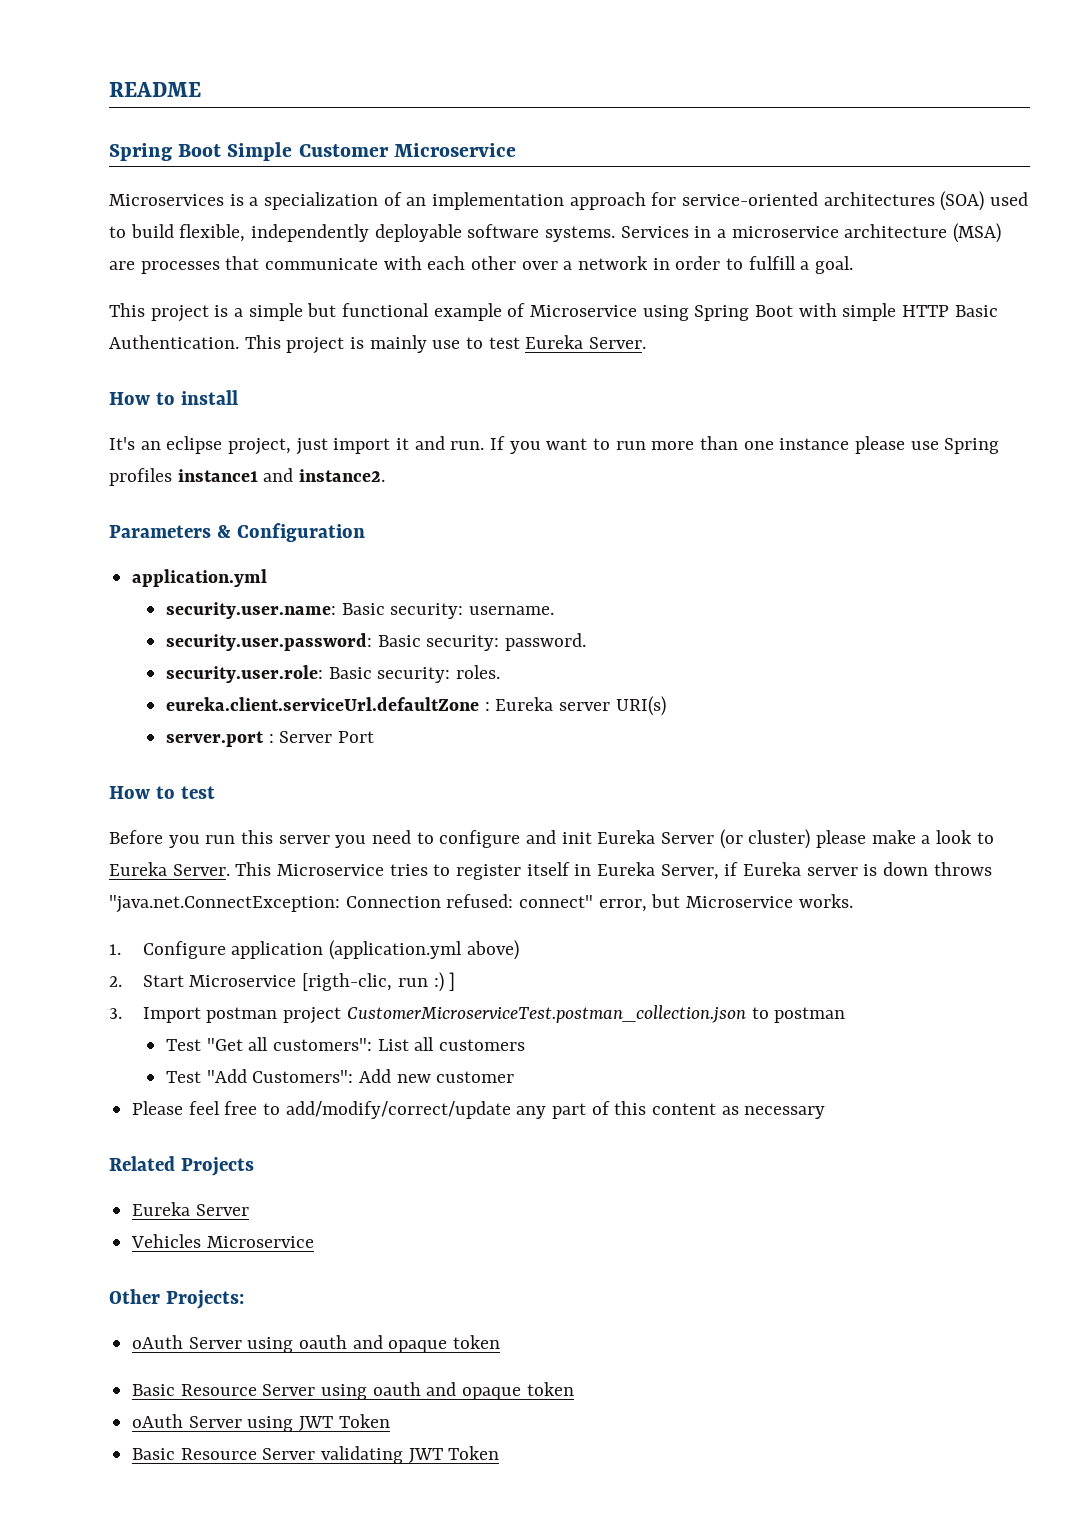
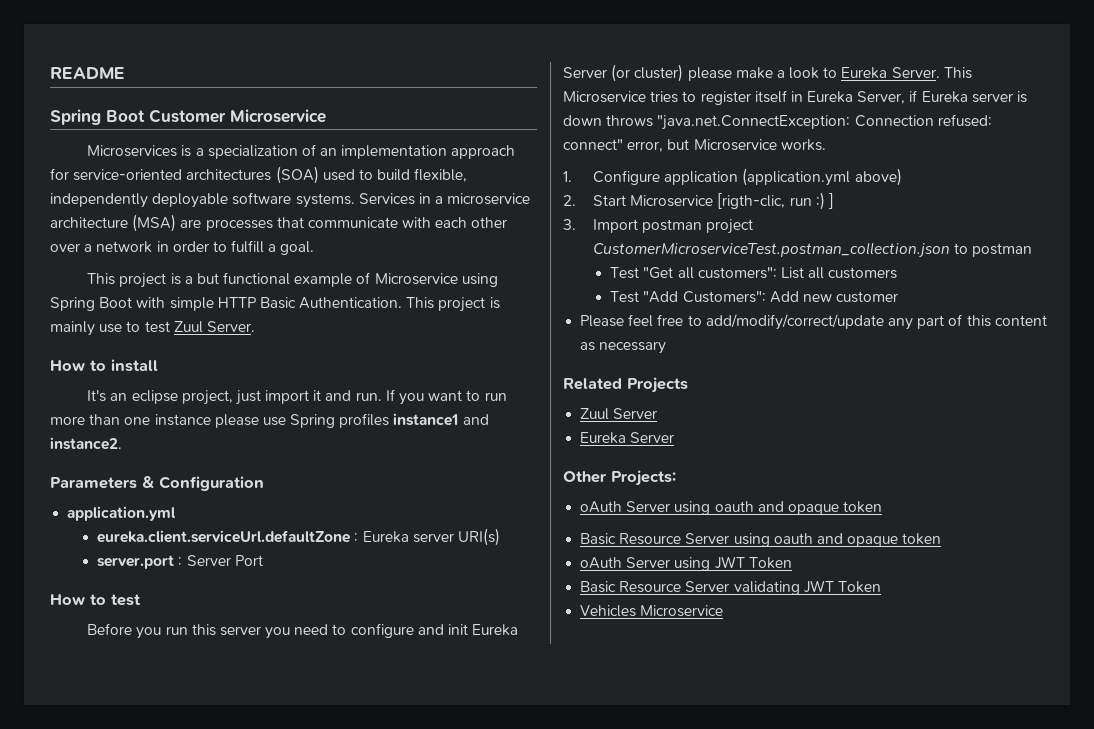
- Spring Boot Simple Customer Microservice
+ Spring Boot Customer Microservice
- This project is a simple but functional example of Microservice using Spring Boot with simple HTTP Basic Authentication.
+ This project is a but functional example of Microservice using Spring Boot with simple HTTP Basic Authentication.
- This project is mainly use to test Eureka Server.
+ This project is mainly use to test Zuul Server.
- security.user.name: Basic security: username.
- security.user.password: Basic security: password.
- security.user.role: Basic security: roles.
  Related Projects
+ Zuul Server
  Eureka Server
- Vehicles Microservice
+ Vehicles Microservice

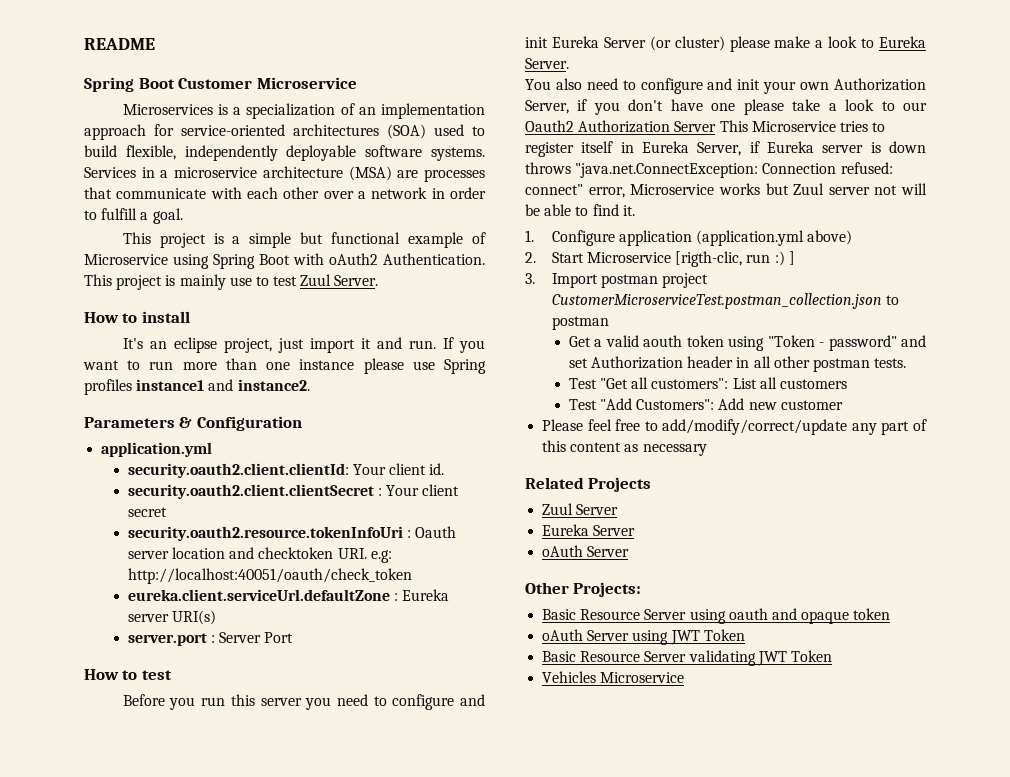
- This project is a but functional example of Microservice using Spring Boot with simple HTTP Basic Authentication.
+ This project is a simple but functional example of Microservice using Spring Boot with oAuth2 Authentication.
+ security.oauth2.client.clientId: Your client id.
+ security.oauth2.client.clientSecret : Your client secret
+ security.oauth2.resource.tokenInfoUri : Oauth server location and checktoken URI. e.g: http://localhost:40051/oauth/check_token
- Before you run this server you need to configure and init Eureka Server (or cluster) please make a look to Eureka Server. This Microservice tries to register itself in Eureka Server, if Eureka server is down throws "java.net.ConnectException: Connection refused: connect" error, but Microservice works.
+ Before you run this server you need to configure and init Eureka Server (or cluster) please make a look to Eureka Server.
+ You also need to configure and init your own Authorization Server, if you don't have one please take a look to our Oauth2 Authorization Server This Microservice tries to register itself in Eureka Server, if Eureka server is down throws "java.net.ConnectException: Connection refused: connect" error, Microservice works but Zuul server not will be able to find it.
+ Get a valid aouth token using "Token - password" and set Authorization header in all other postman tests.
  Zuul Server
  Eureka Server
+ oAuth Server
- oAuth Server using oauth and opaque token

